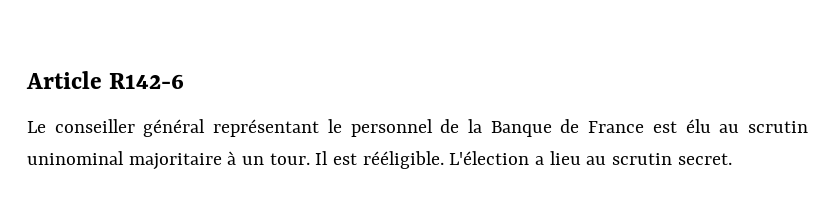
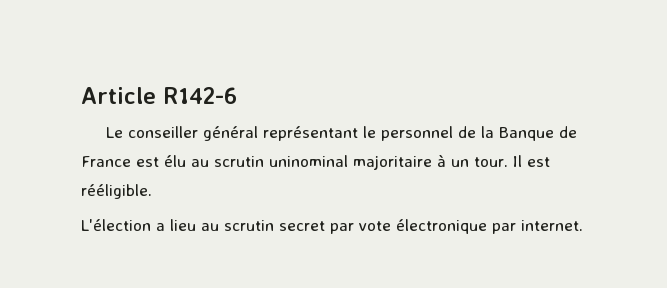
- Il est rééligible. L'élection a lieu au scrutin secret.
+ Il est rééligible.
+ L'élection a lieu au scrutin secret par vote électronique par internet.

